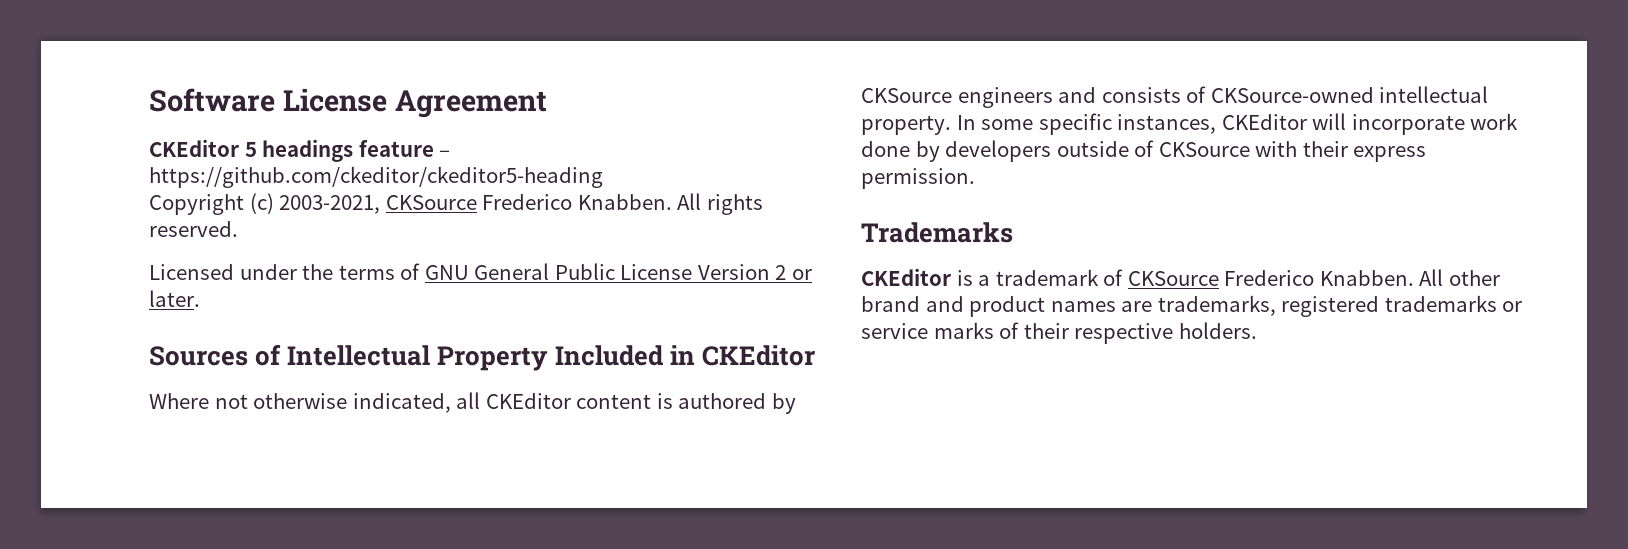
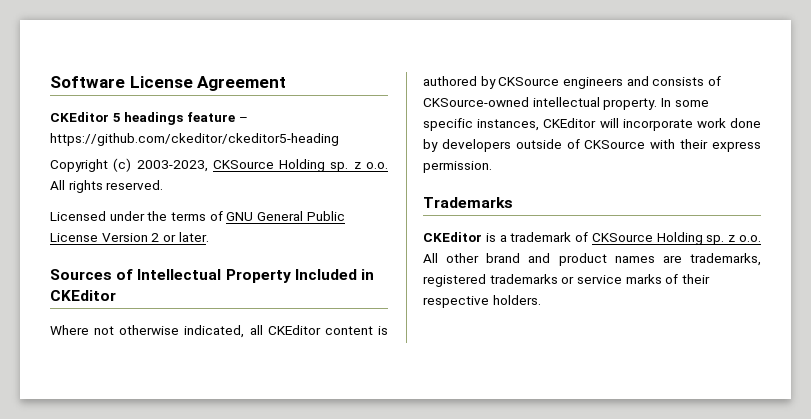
- Copyright (c) 2003-2021, CKSource Frederico Knabben. All rights reserved.
+ Copyright (c) 2003-2023, CKSource Holding sp. z o.o. All rights reserved.
- CKEditor is a trademark of CKSource Frederico Knabben. All other brand and product names are trademarks, registered trademarks or service marks of their respective holders.
+ CKEditor is a trademark of CKSource Holding sp. z o.o. All other brand and product names are trademarks, registered trademarks or service marks of their respective holders.

